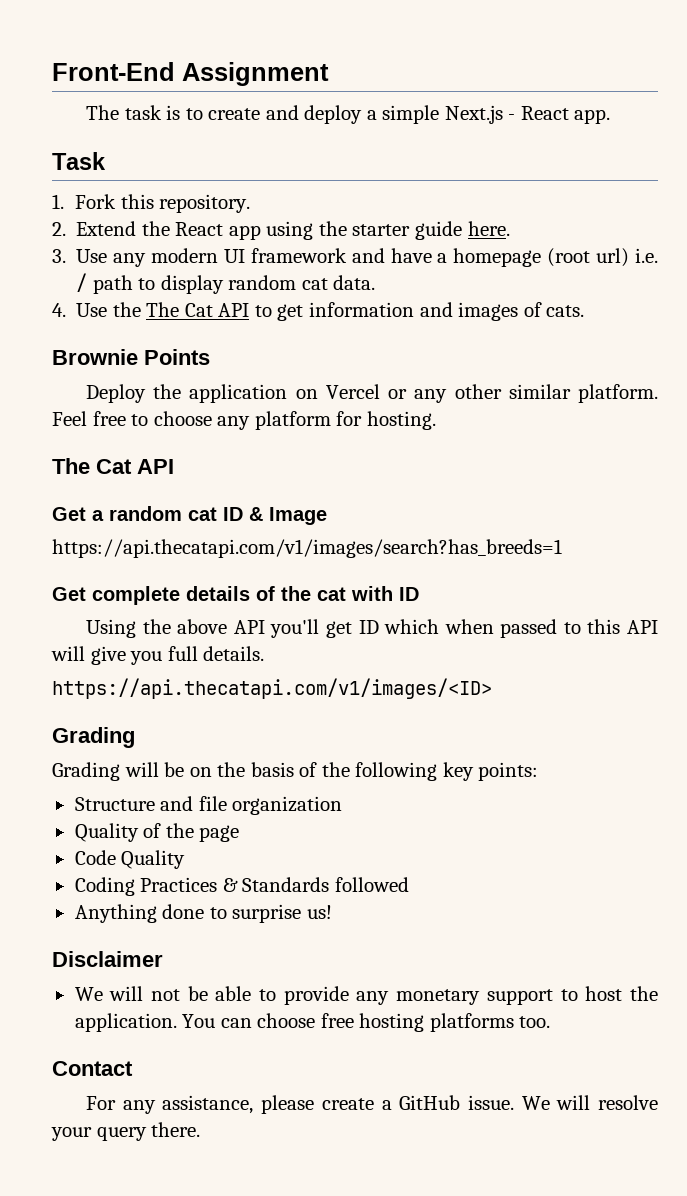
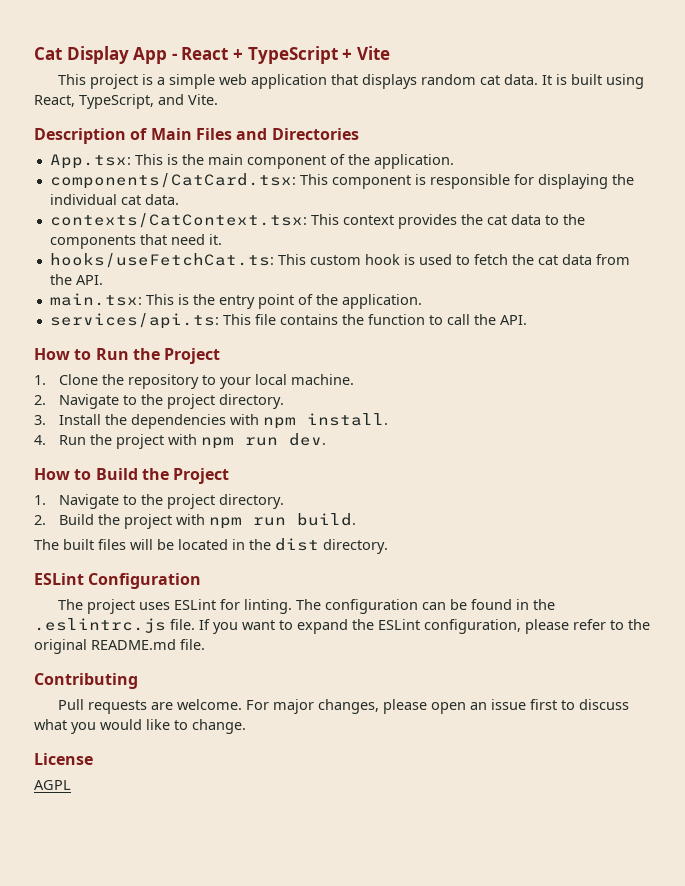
- Front-End Assignment
- The task is to create and deploy a simple Next.js - React app.
- Task
- 1. Fork this repository.
- 2. Extend the React app using the starter guide here.
- 3. Use any modern UI framework and have a homepage (root url) i.e. / path to display random cat data.
- 4. Use the The Cat API to get information and images of cats.
- Brownie Points
- Deploy the application on Vercel or any other similar platform. Feel free to choose any platform for hosting.
- The Cat API
- Get a random cat ID & Image
- https://api.thecatapi.com/v1/images/search?has_breeds=1
- Get complete details of the cat with ID
- Using the above API you'll get ID which when passed to this API will give you full details.
- https://api.thecatapi.com/v1/images/<ID>
- Grading
- Grading will be on the basis of the following key points:
- Structure and file organization
- Quality of the page
- Code Quality
- Coding Practices & Standards followed
- Anything done to surprise us!
- Disclaimer
- We will not be able to provide any monetary support to host the application. You can choose free hosting platforms too.
- Contact
- For any assistance, please create a GitHub issue. We will resolve your query there.
+ Cat Display App - React + TypeScript + Vite
+ This project is a simple web application that displays random cat data. It is built using React, TypeScript, and Vite.
+ Description of Main Files and Directories
+ App.tsx: This is the main component of the application.
+ components/CatCard.tsx: This component is responsible for displaying the individual cat data.
+ contexts/CatContext.tsx: This context provides the cat data to the components that need it.
+ hooks/useFetchCat.ts: This custom hook is used to fetch the cat data from the API.
+ main.tsx: This is the entry point of the application.
+ services/api.ts: This file contains the function to call the API.
+ How to Run the Project
+ 1. Clone the repository to your local machine.
+ 2. Navigate to the project directory.
+ 3. Install the dependencies with npm install.
+ 4. Run the project with npm run dev.
+ How to Build the Project
+ 1. Navigate to the project directory.
+ 2. Build the project with npm run build.
+ The built files will be located in the dist directory.
+ ESLint Configuration
+ The project uses ESLint for linting. The configuration can be found in the .eslintrc.js file. If you want to expand the ESLint configuration, please refer to the original README.md file.
+ Contributing
+ Pull requests are welcome. For major changes, please open an issue first to discuss what you would like to change.
+ License
+ AGPL

